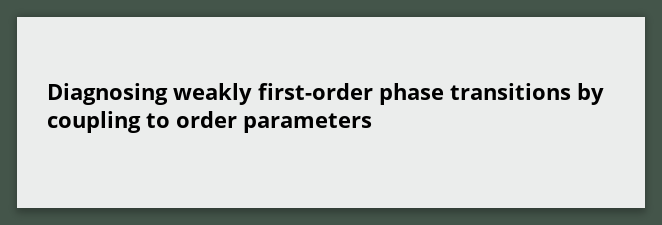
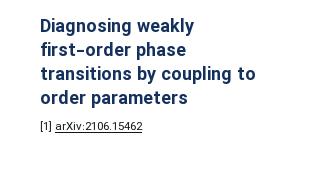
+ [1] arXiv:2106.15462

